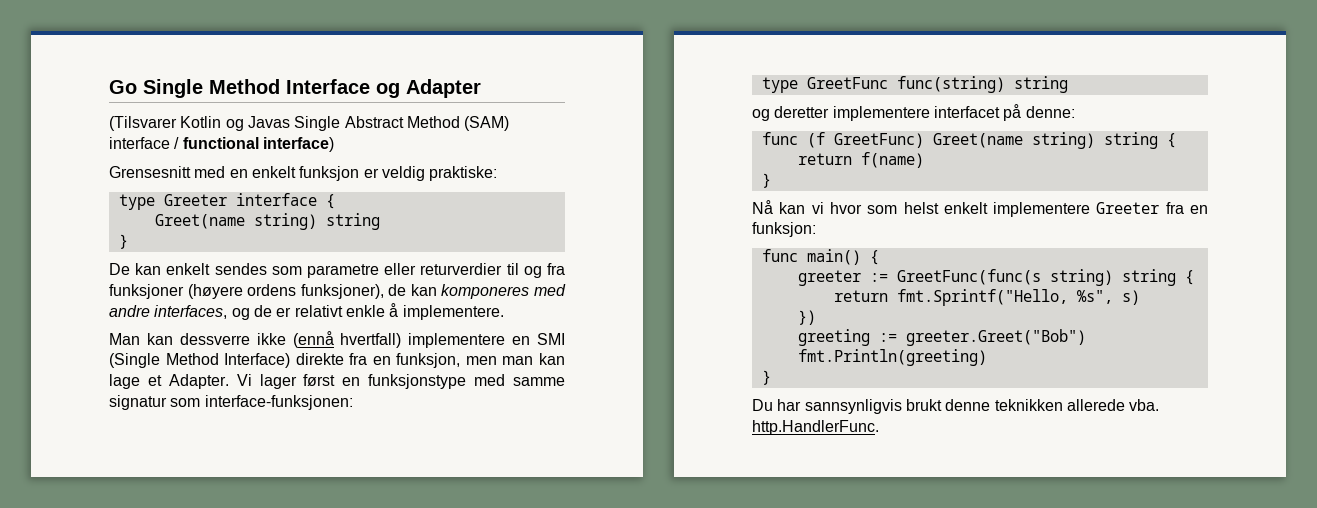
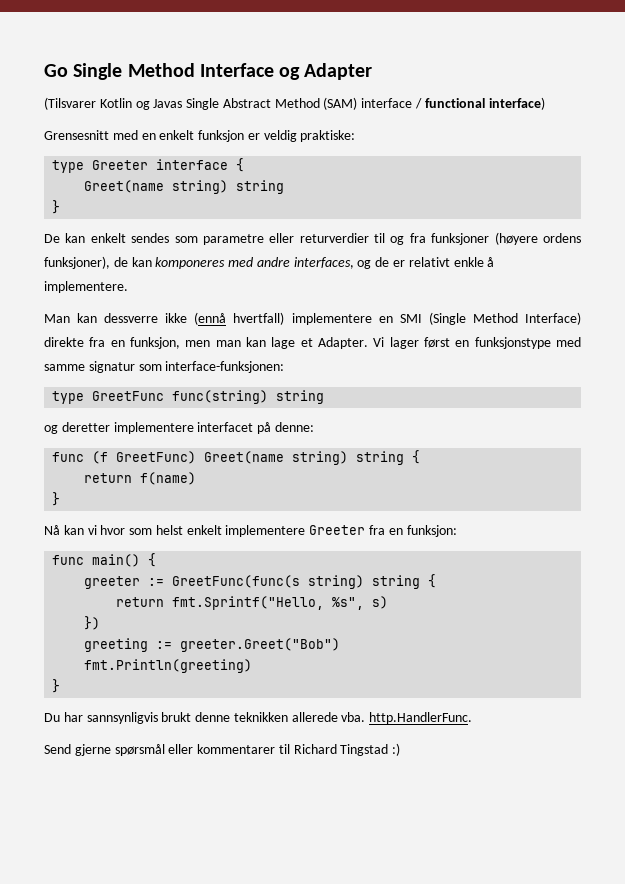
+ Send gjerne spørsmål eller kommentarer til Richard Tingstad :)

